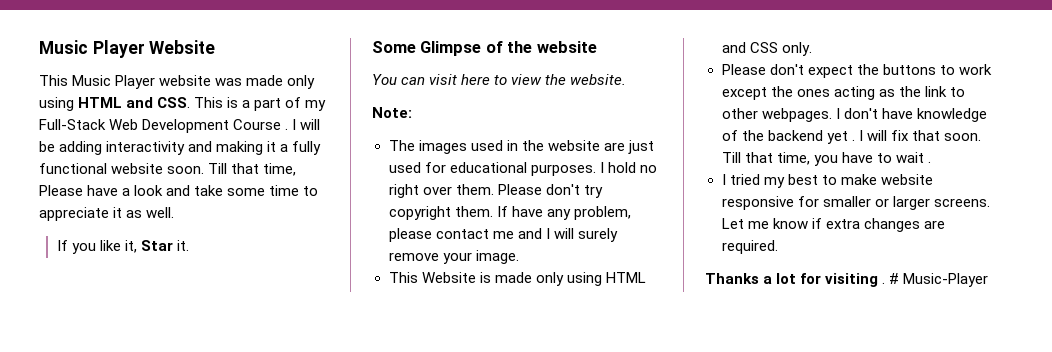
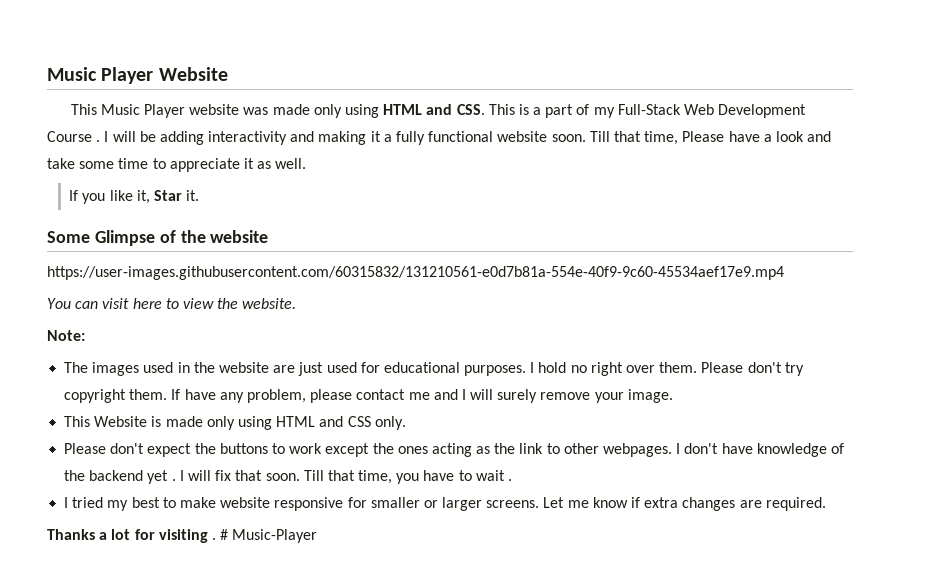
+ https://user-images.githubusercontent.com/60315832/131210561-e0d7b81a-554e-40f9-9c60-45534aef17e9.mp4

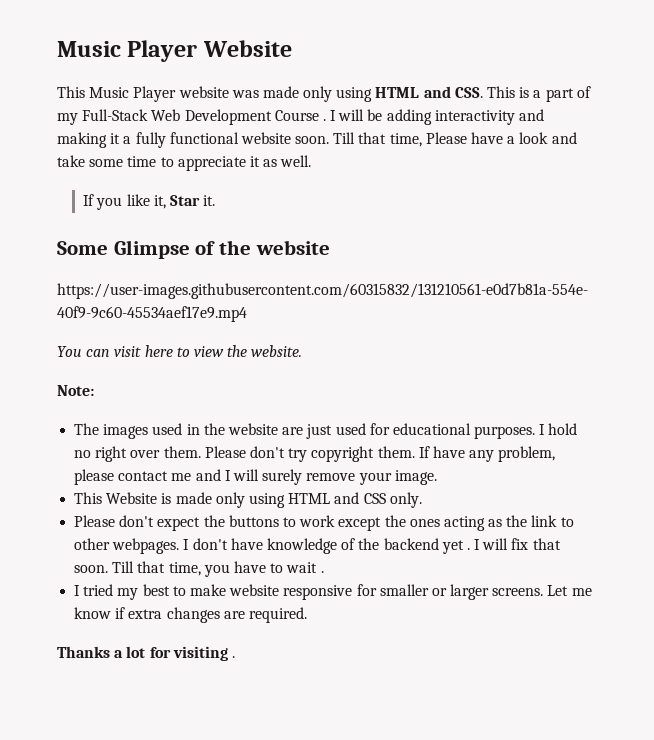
- # Music-Player

